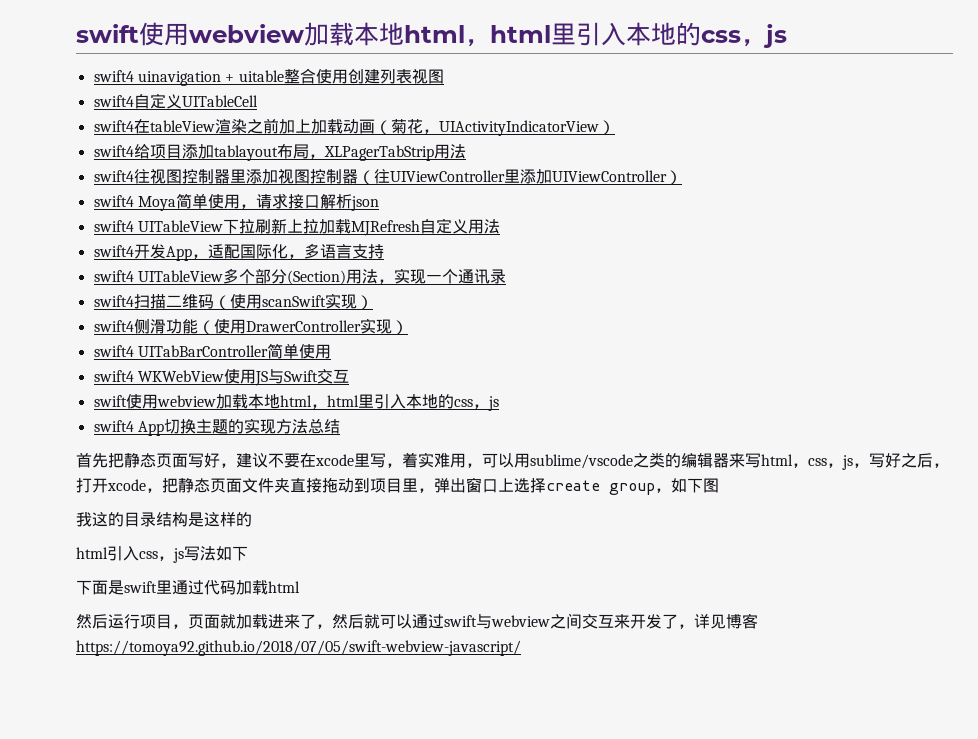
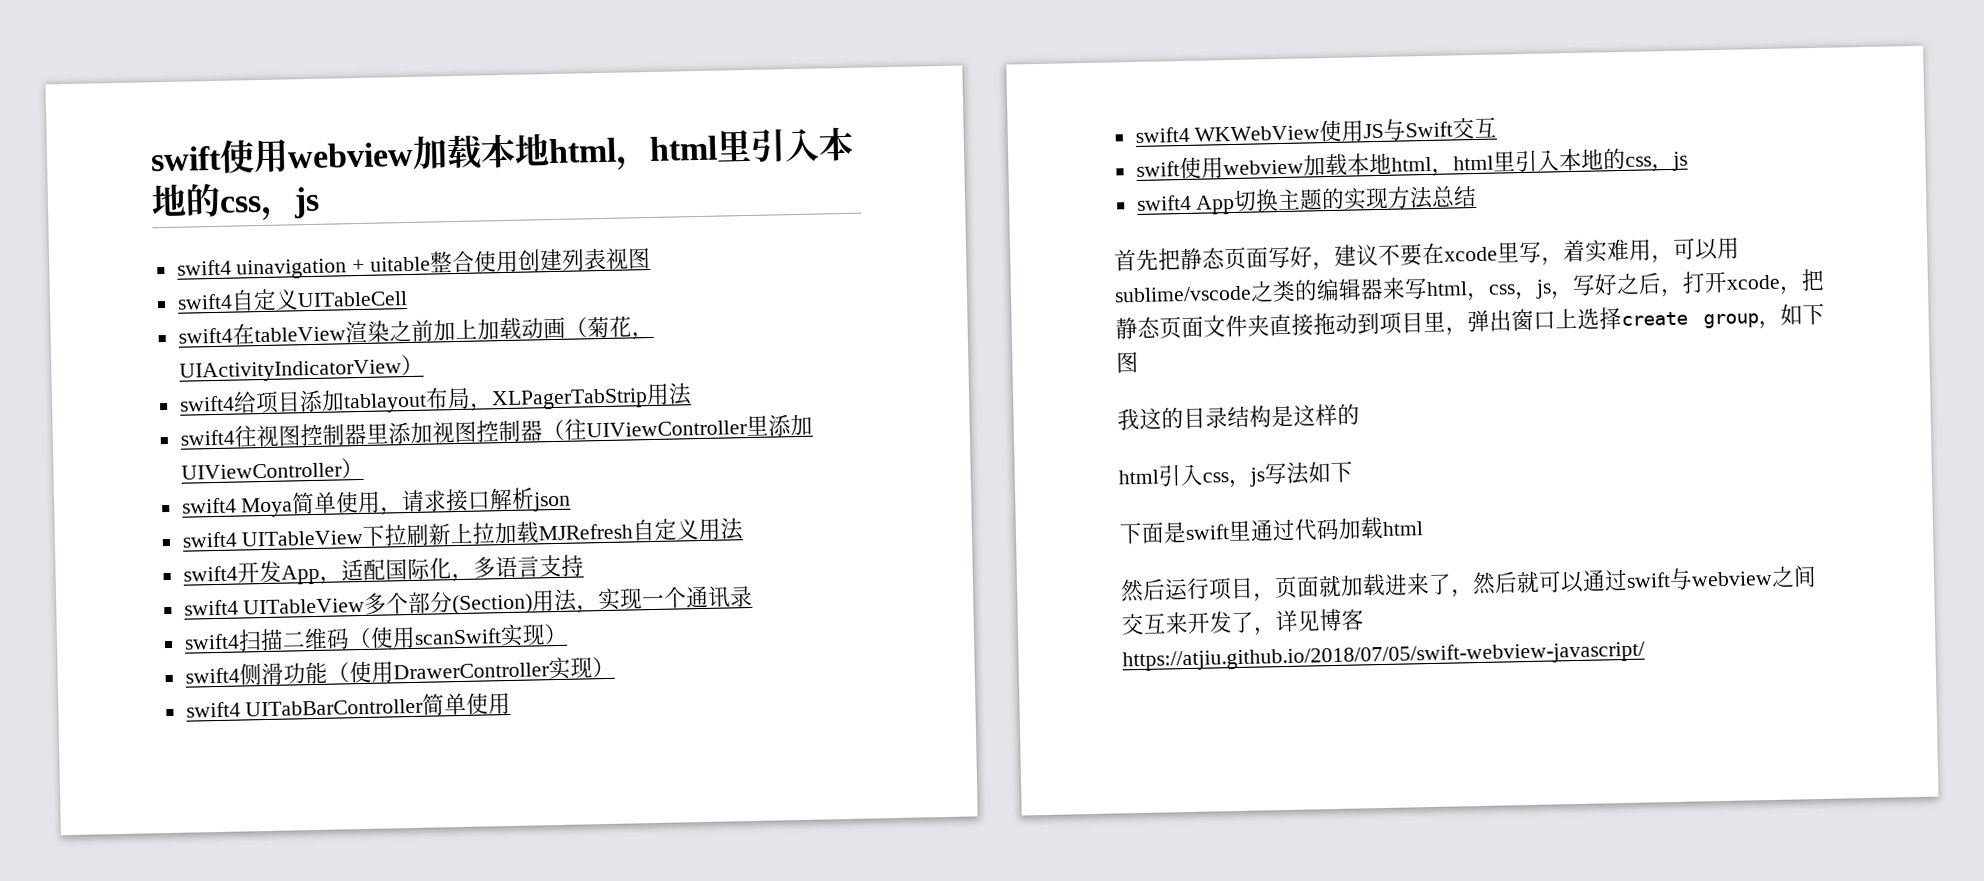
- 然后运行项目，页面就加载进来了，然后就可以通过swift与webview之间交互来开发了，详见博客https://tomoya92.github.io/2018/07/05/swift-webview-javascript/
+ 然后运行项目，页面就加载进来了，然后就可以通过swift与webview之间交互来开发了，详见博客https://atjiu.github.io/2018/07/05/swift-webview-javascript/

